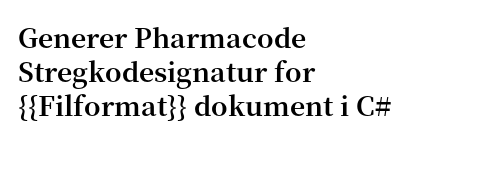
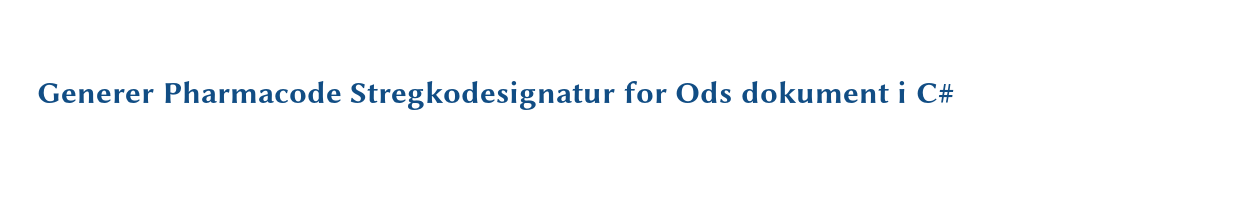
- Generer Pharmacode Stregkodesignatur for {{Filformat}} dokument i C#
+ Generer Pharmacode Stregkodesignatur for Ods dokument i C#

